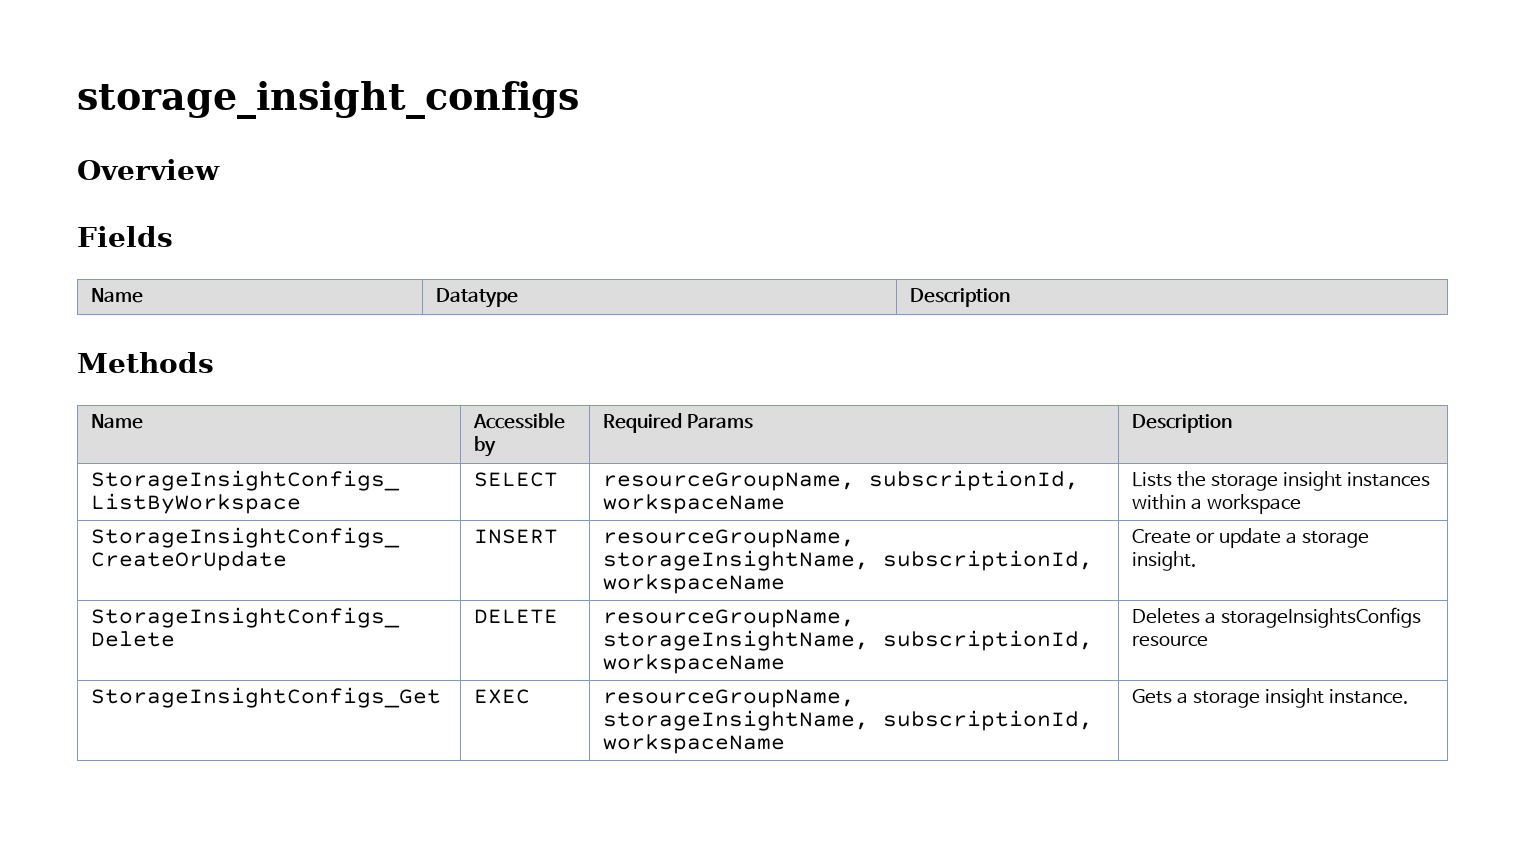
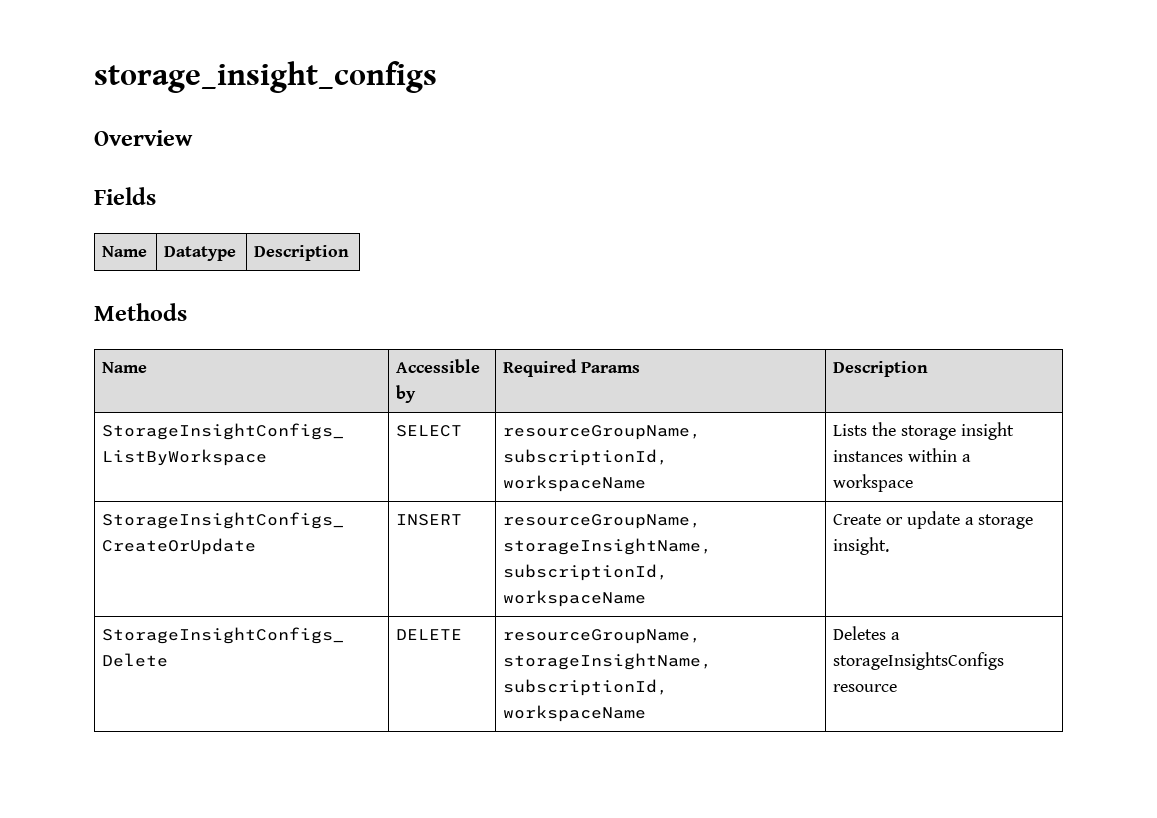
- StorageInsightConfigs_Get | EXEC | resourceGroupName, storageInsightName, subscriptionId, workspaceName | Gets a storage insight instance.

